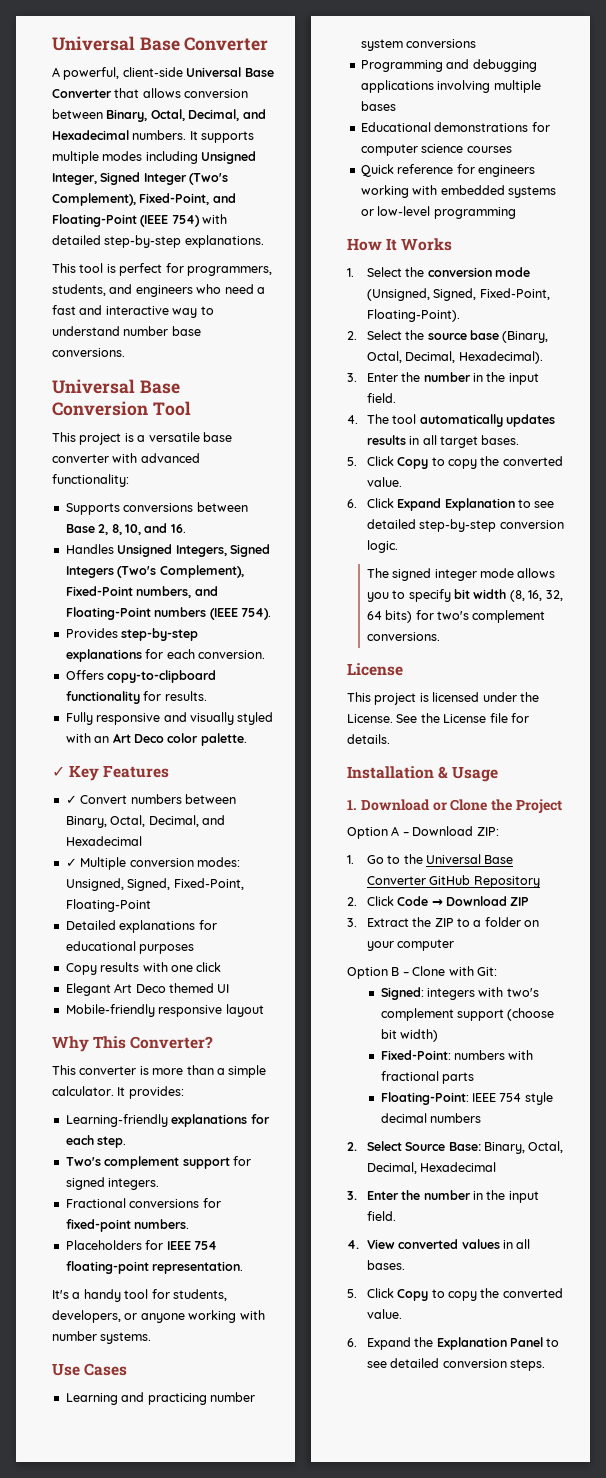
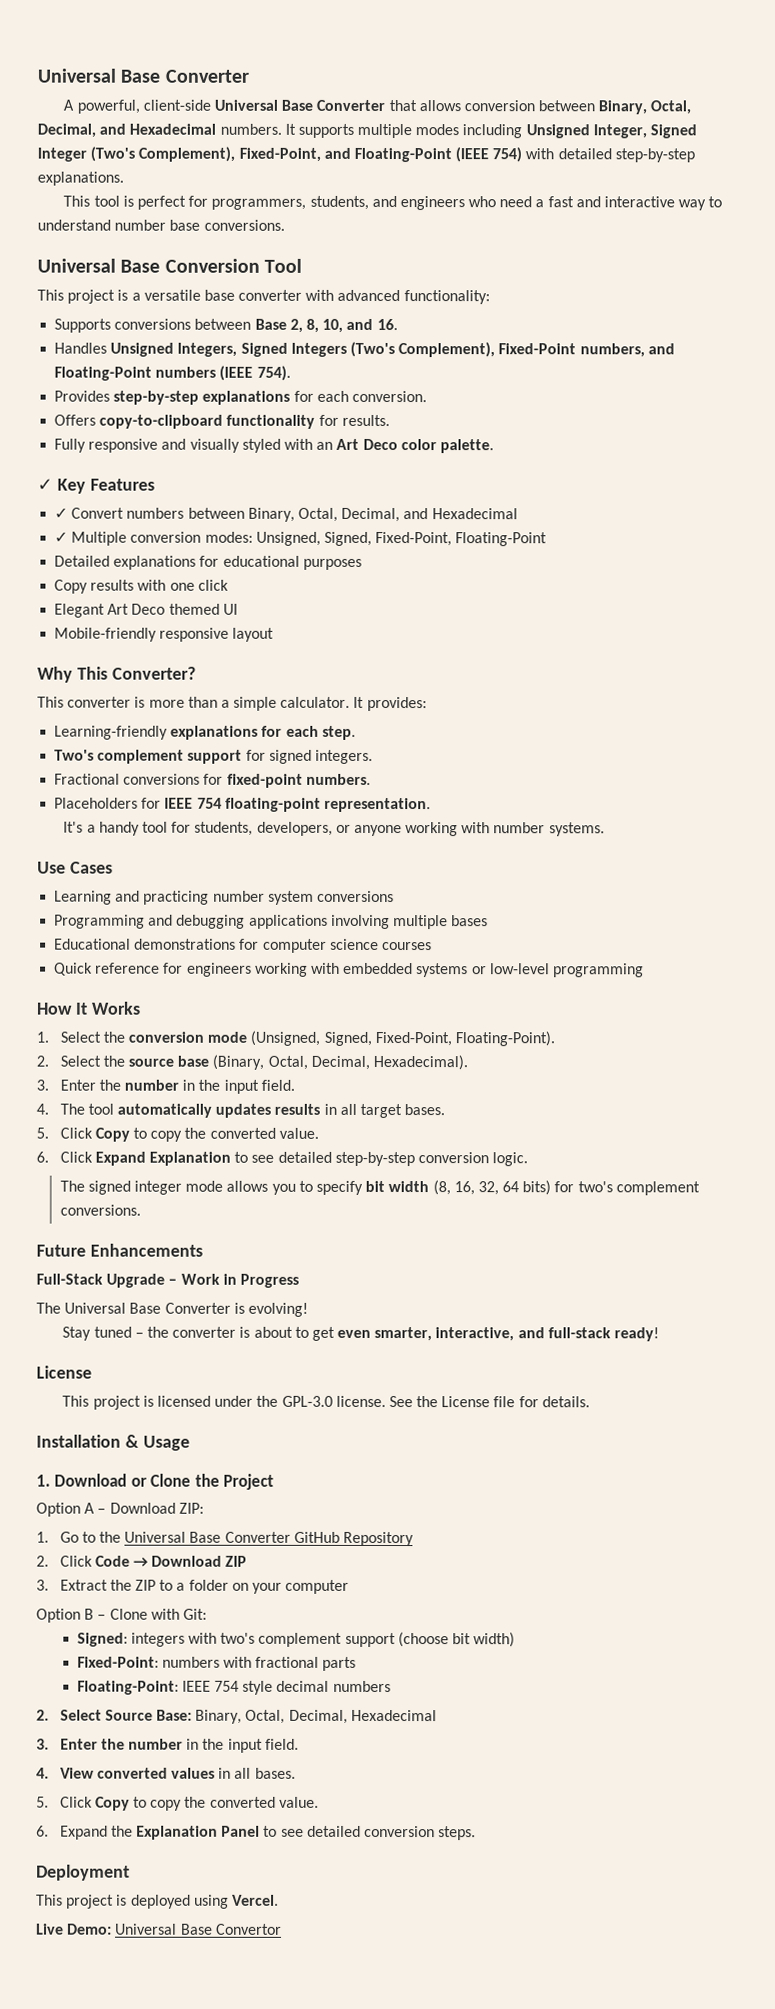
+ Future Enhancements
+ Full-Stack Upgrade – Work in Progress
+ The Universal Base Converter is evolving!
+ Stay tuned – the converter is about to get even smarter, interactive, and full-stack ready!
- This project is licensed under the License.
+ This project is licensed under the GPL-3.0 license.
+ Deployment
+ This project is deployed using Vercel.
+ Live Demo: Universal Base Convertor

